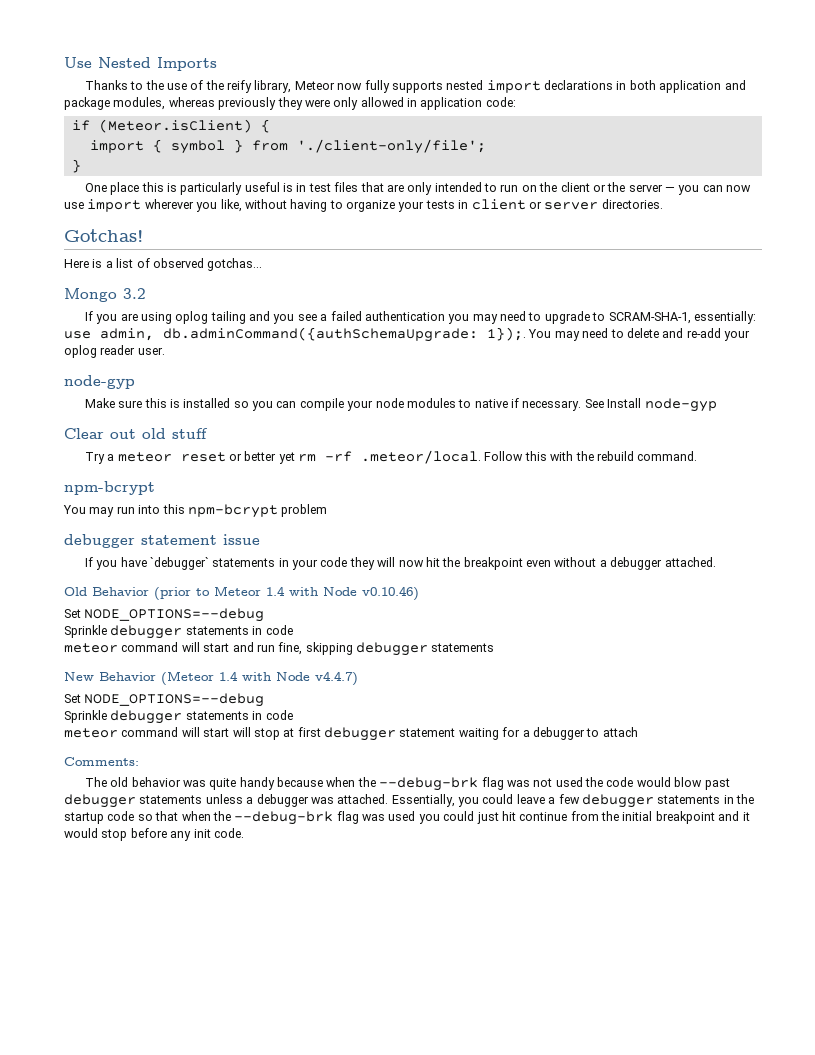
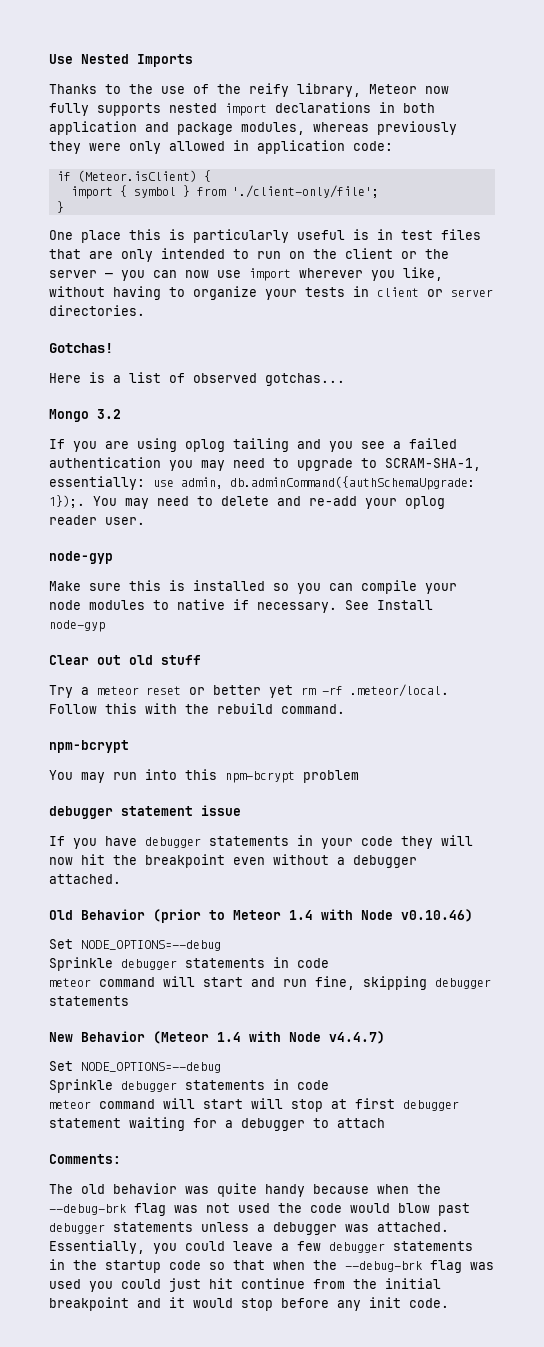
- If you have `debugger` statements in your code they will now hit the breakpoint even without a debugger attached.
+ If you have debugger statements in your code they will now hit the breakpoint even without a debugger attached.

